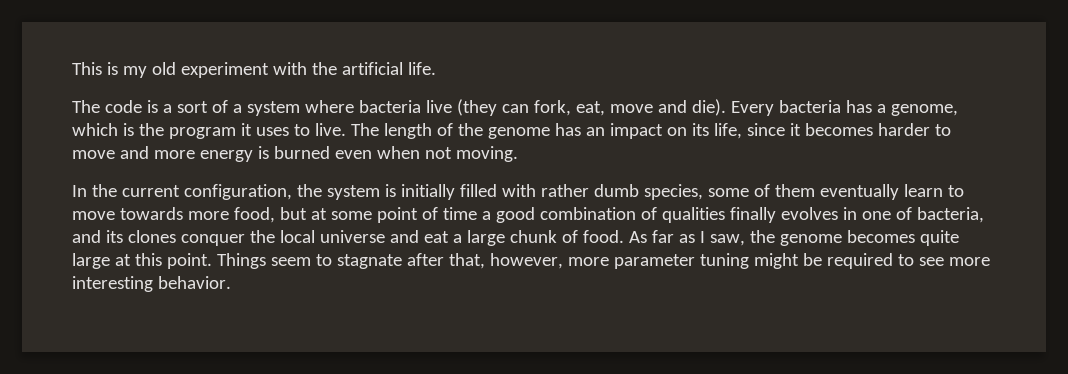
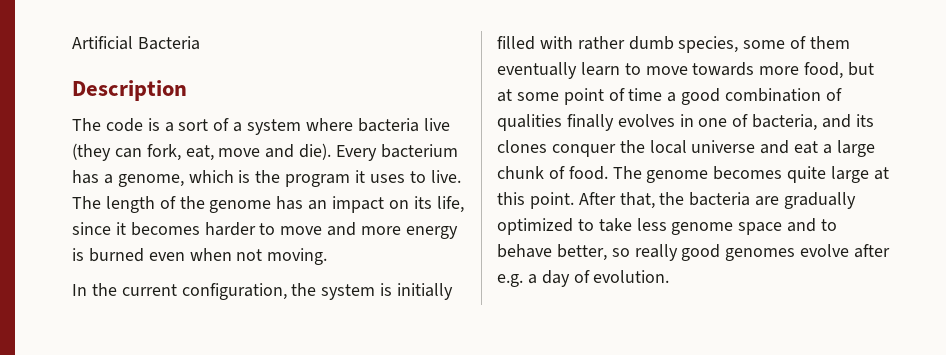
- This is my old experiment with the artificial life.
+ Artificial Bacteria
+ Description
- Every bacteria has a genome, which is the program it uses to live.
+ Every bacterium has a genome, which is the program it uses to live.
- As far as I saw, the genome becomes quite large at this point.
+ The genome becomes quite large at this point.
- Things seem to stagnate after that, however, more parameter tuning might be required to see more interesting behavior.
+ After that, the bacteria are gradually optimized to take less genome space and to behave better, so really good genomes evolve after e.g. a day of evolution.

